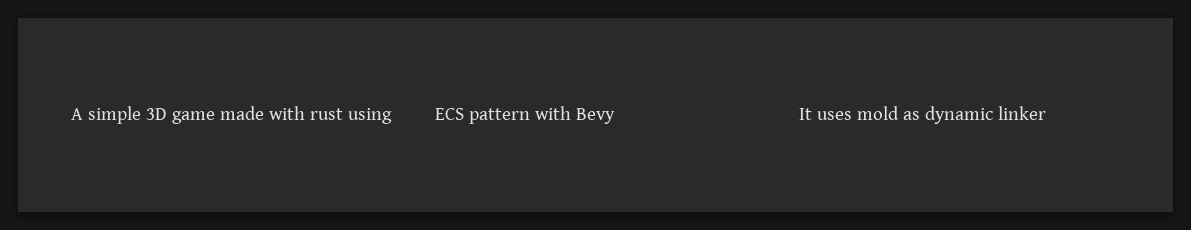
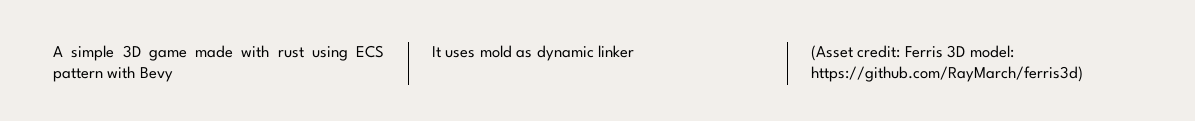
+ (Asset credit: Ferris 3D model: https://github.com/RayMarch/ferris3d)

